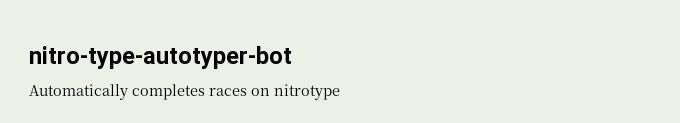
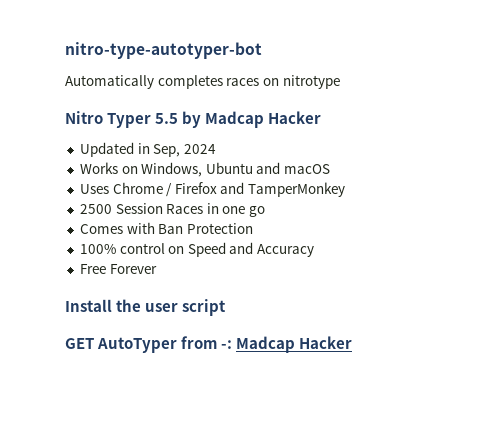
+ Nitro Typer 5.5 by Madcap Hacker
+ Updated in Sep, 2024
+ Works on Windows, Ubuntu and macOS
+ Uses Chrome / Firefox and TamperMonkey
+ 2500 Session Races in one go
+ Comes with Ban Protection
+ 100% control on Speed and Accuracy
+ Free Forever
+ Install the user script
+ GET AutoTyper from -: Madcap Hacker

